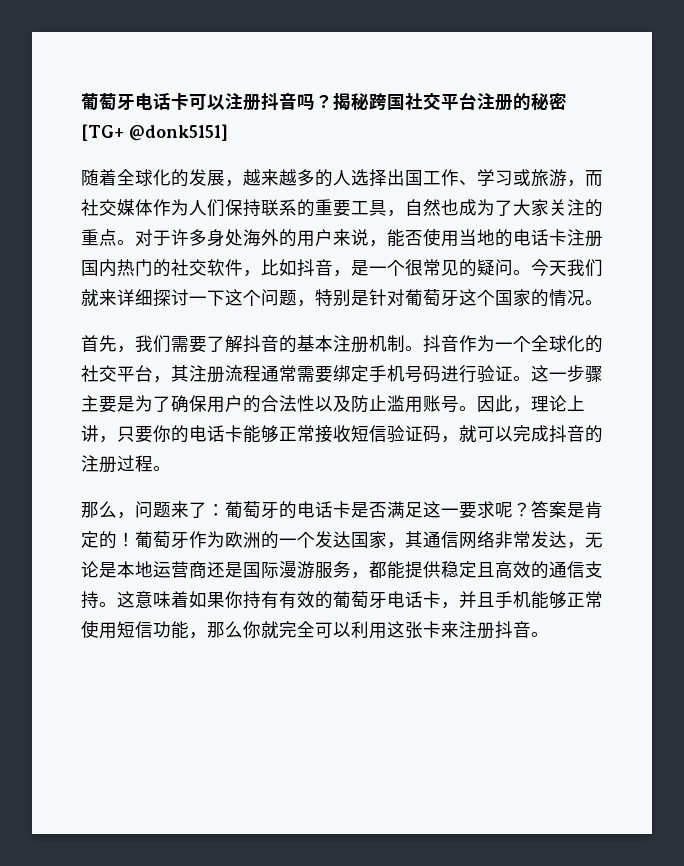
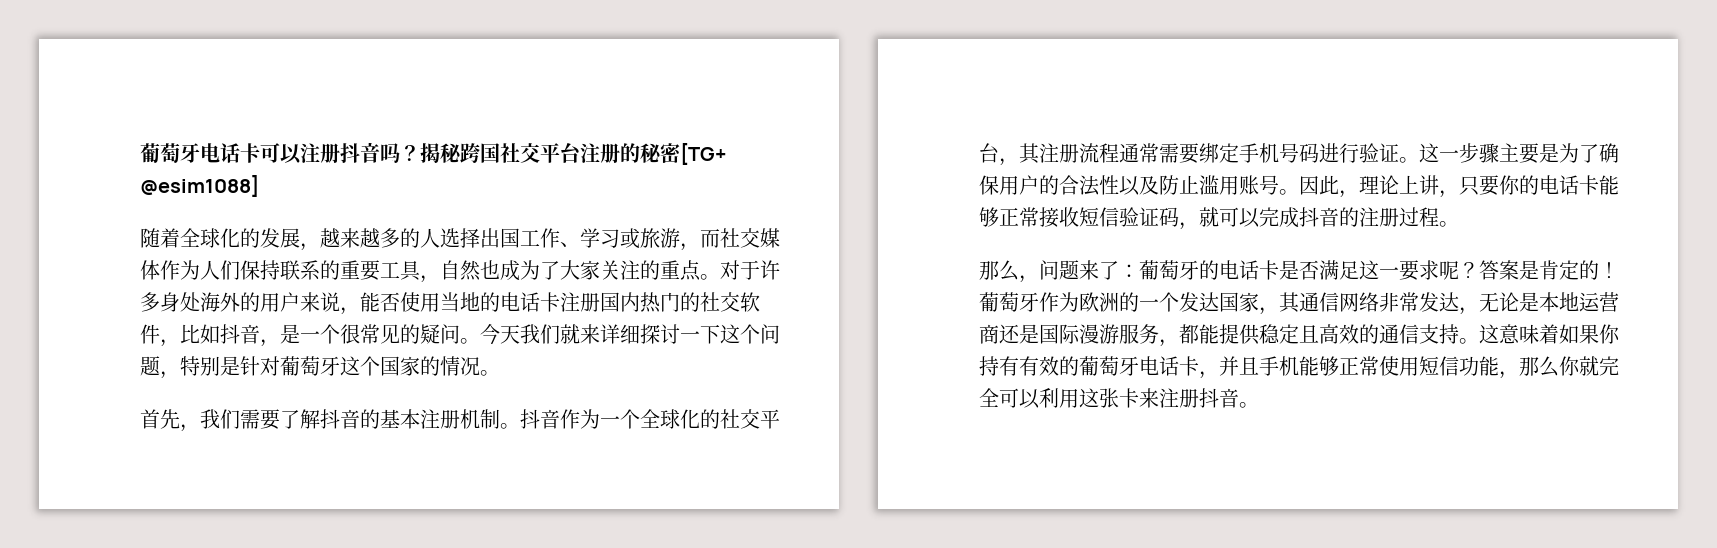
- 揭秘跨国社交平台注册的秘密[TG+ @donk5151]
+ 揭秘跨国社交平台注册的秘密[TG+ @esim1088]

